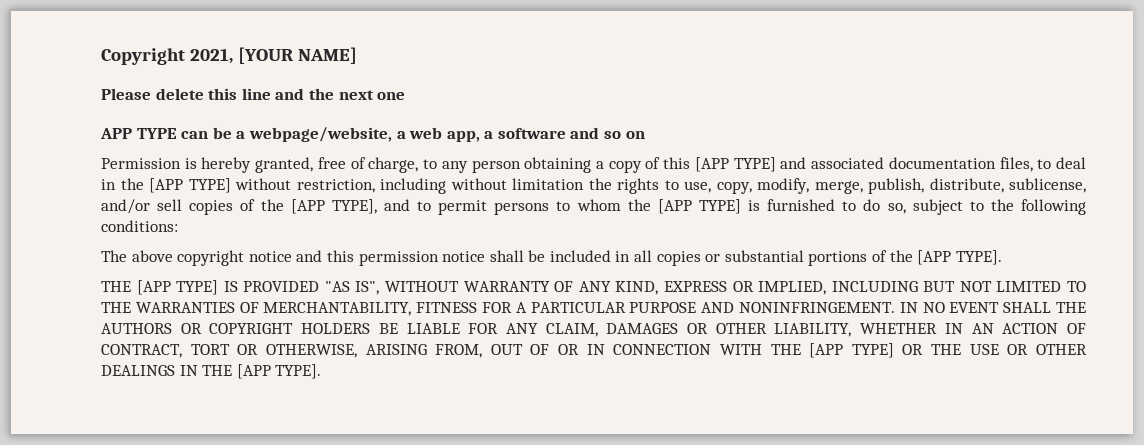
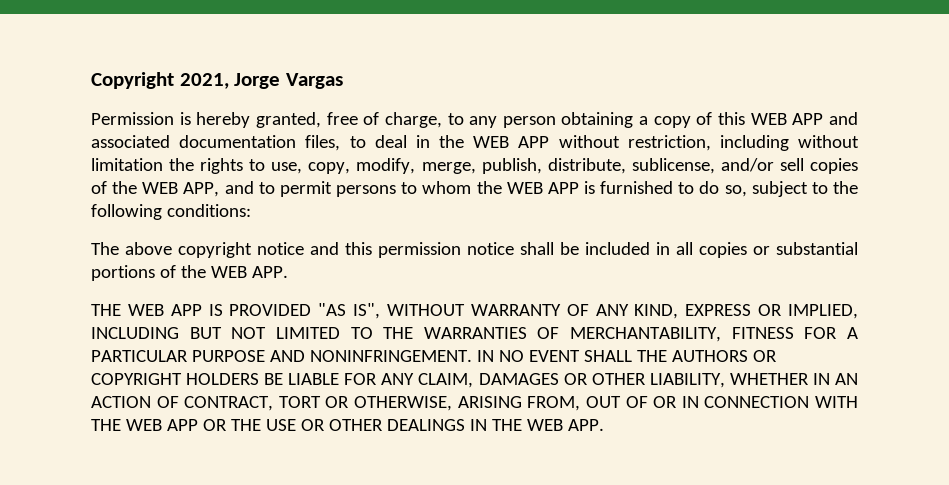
- Copyright 2021, [YOUR NAME]
- Please delete this line and the next one
- APP TYPE can be a webpage/website, a web app, a software and so on
+ Copyright 2021, Jorge Vargas
- Permission is hereby granted, free of charge, to any person obtaining a copy of this [APP TYPE] and associated documentation files, to deal in the [APP TYPE] without restriction, including without limitation the rights to use, copy, modify, merge, publish, distribute, sublicense, and/or sell copies of the [APP TYPE], and to permit persons to whom the [APP TYPE] is furnished to do so, subject to the following conditions:
+ Permission is hereby granted, free of charge, to any person obtaining a copy of this WEB APP and associated documentation files, to deal in the WEB APP without restriction, including without limitation the rights to use, copy, modify, merge, publish, distribute, sublicense, and/or sell copies of the WEB APP, and to permit persons to whom the WEB APP is furnished to do so, subject to the following conditions:
- The above copyright notice and this permission notice shall be included in all copies or substantial portions of the [APP TYPE].
- THE [APP TYPE] IS PROVIDED "AS IS", WITHOUT WARRANTY OF ANY KIND, EXPRESS OR IMPLIED, INCLUDING BUT NOT LIMITED TO THE WARRANTIES OF MERCHANTABILITY, FITNESS FOR A PARTICULAR PURPOSE AND NONINFRINGEMENT.
+ The above copyright notice and this permission notice shall be included in all copies or substantial portions of the WEB APP.
+ THE WEB APP IS PROVIDED "AS IS", WITHOUT WARRANTY OF ANY KIND, EXPRESS OR IMPLIED, INCLUDING BUT NOT LIMITED TO THE WARRANTIES OF MERCHANTABILITY, FITNESS FOR A PARTICULAR PURPOSE AND NONINFRINGEMENT.
- IN NO EVENT SHALL THE AUTHORS OR COPYRIGHT HOLDERS BE LIABLE FOR ANY CLAIM, DAMAGES OR OTHER LIABILITY, WHETHER IN AN ACTION OF CONTRACT, TORT OR OTHERWISE, ARISING FROM, OUT OF OR IN CONNECTION WITH THE [APP TYPE] OR THE USE OR OTHER DEALINGS IN THE [APP TYPE].
+ IN NO EVENT SHALL THE AUTHORS OR COPYRIGHT HOLDERS BE LIABLE FOR ANY CLAIM, DAMAGES OR OTHER LIABILITY, WHETHER IN AN ACTION OF CONTRACT, TORT OR OTHERWISE, ARISING FROM, OUT OF OR IN CONNECTION WITH THE WEB APP OR THE USE OR OTHER DEALINGS IN THE WEB APP.

